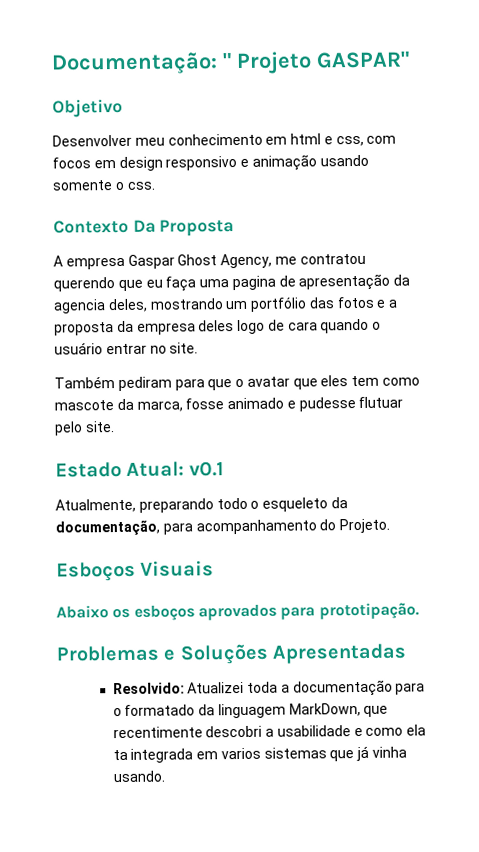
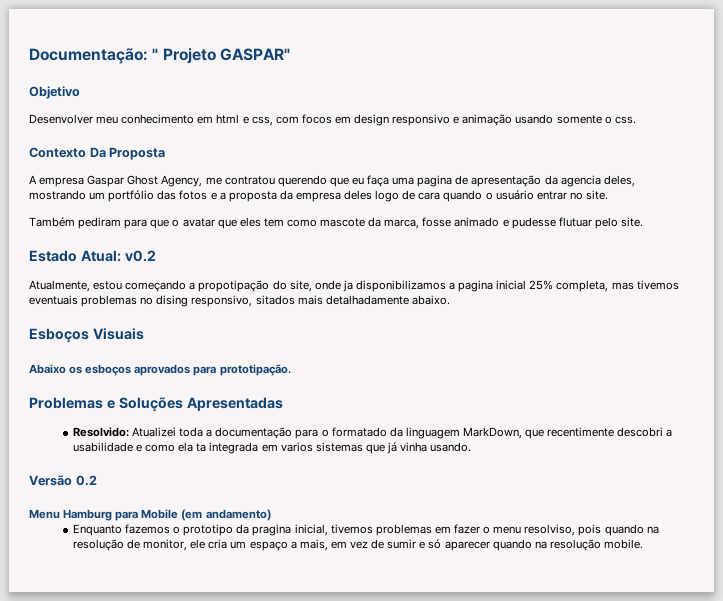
- Estado Atual: v0.1
+ Estado Atual: v0.2
- Atualmente, preparando todo o esqueleto da documentação, para acompanhamento do Projeto.
+ Atualmente, estou começando a propotipação do site, onde ja disponibilizamos a pagina inicial 25% completa, mas tivemos eventuais problemas no dising responsivo, sitados mais detalhadamente abaixo.
+ Versão 0.2
+ Menu Hamburg para Mobile (em andamento)
+ Enquanto fazemos o prototipo da pragina inicial, tivemos problemas em fazer o menu resolviso, pois quando na resolução de monitor, ele cria um espaço a mais, em vez de sumir e só aparecer quando na resolução mobile.

